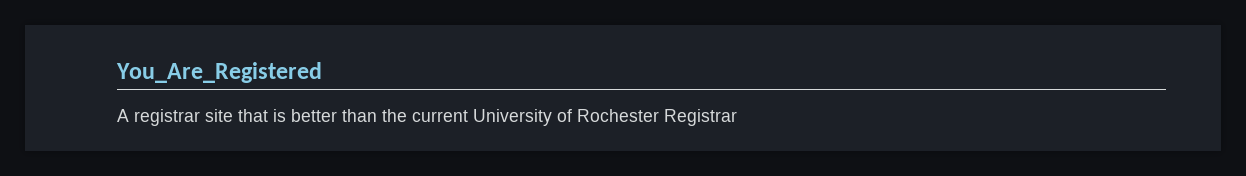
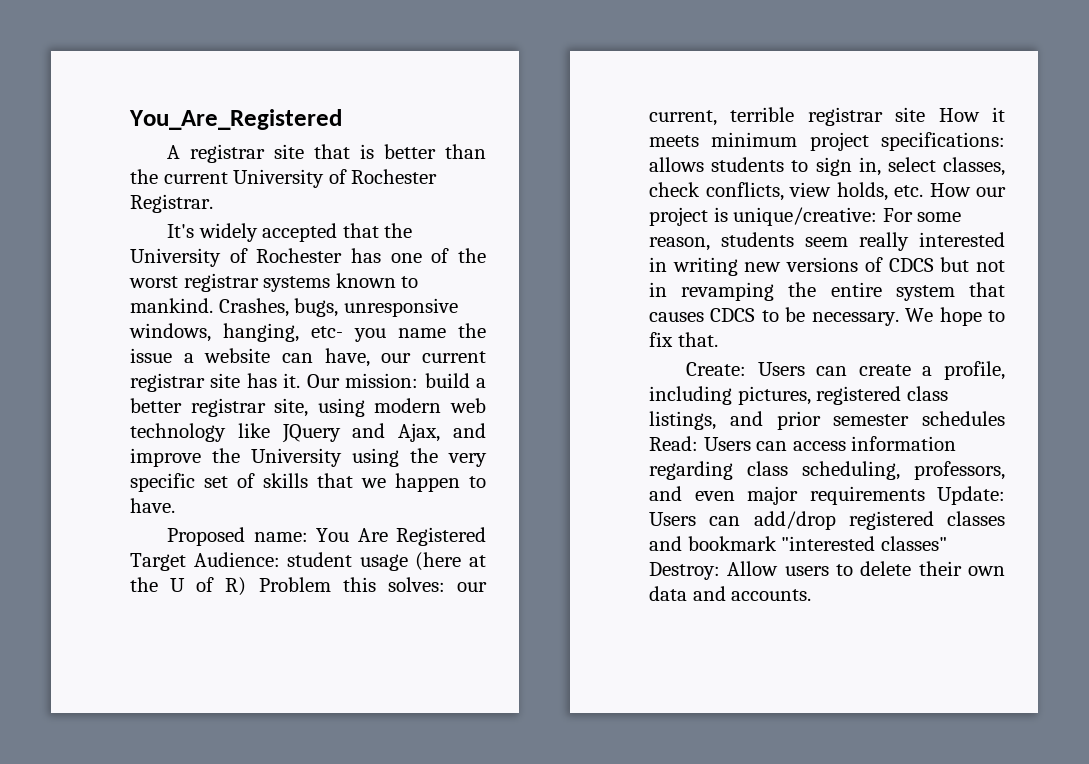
- A registrar site that is better than the current University of Rochester Registrar
+ A registrar site that is better than the current University of Rochester Registrar.
+ It's widely accepted that the University of Rochester has one of the worst registrar systems known to mankind. Crashes, bugs, unresponsive windows, hanging, etc- you name the issue a website can have, our current registrar site has it. Our mission: build a better registrar site, using modern web technology like JQuery and Ajax, and improve the University using the very specific set of skills that we happen to have.
+ Proposed name: You Are Registered Target Audience: student usage (here at the U of R) Problem this solves: our current, terrible registrar site How it meets minimum project specifications: allows students to sign in, select classes, check conflicts, view holds, etc. How our project is unique/creative: For some reason, students seem really interested in writing new versions of CDCS but not in revamping the entire system that causes CDCS to be necessary. We hope to fix that.
+ Create: Users can create a profile, including pictures, registered class listings, and prior semester schedules Read: Users can access information regarding class scheduling, professors, and even major requirements Update: Users can add/drop registered classes and bookmark "interested classes" Destroy: Allow users to delete their own data and accounts.

